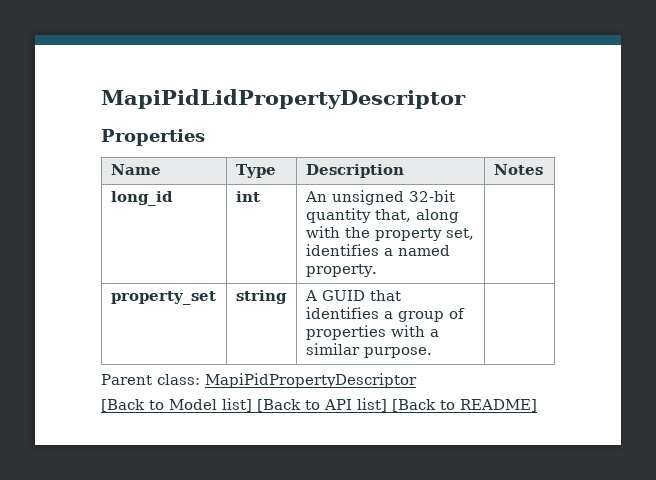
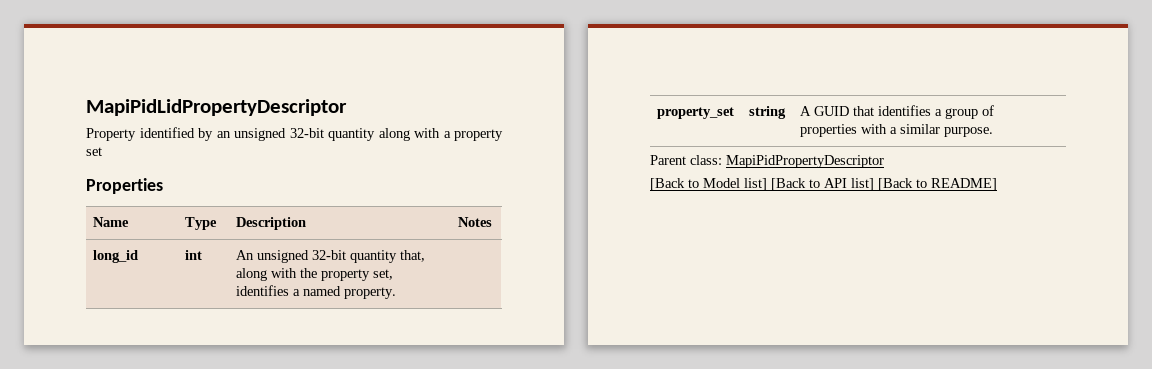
+ Property identified by an unsigned 32-bit quantity along with a property set

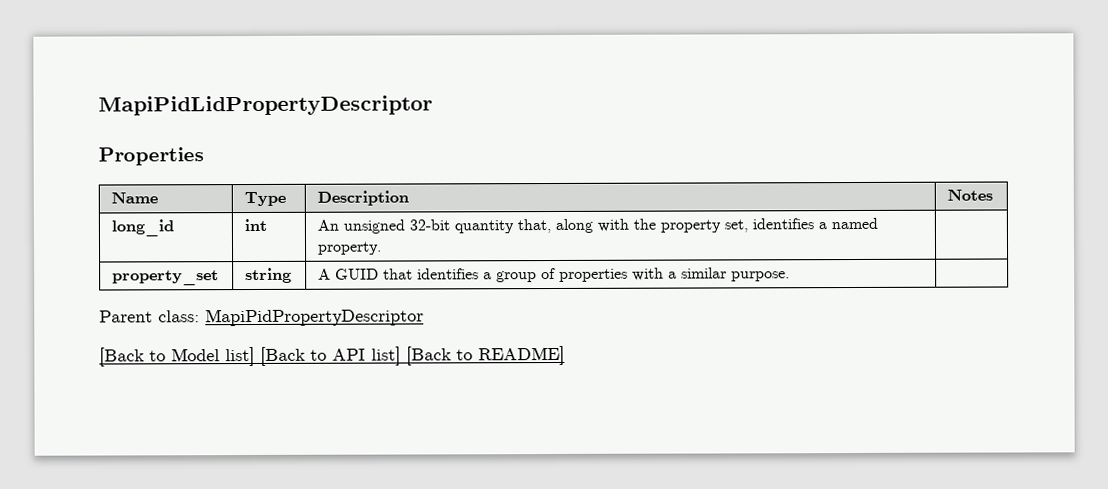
- Property identified by an unsigned 32-bit quantity along with a property set

